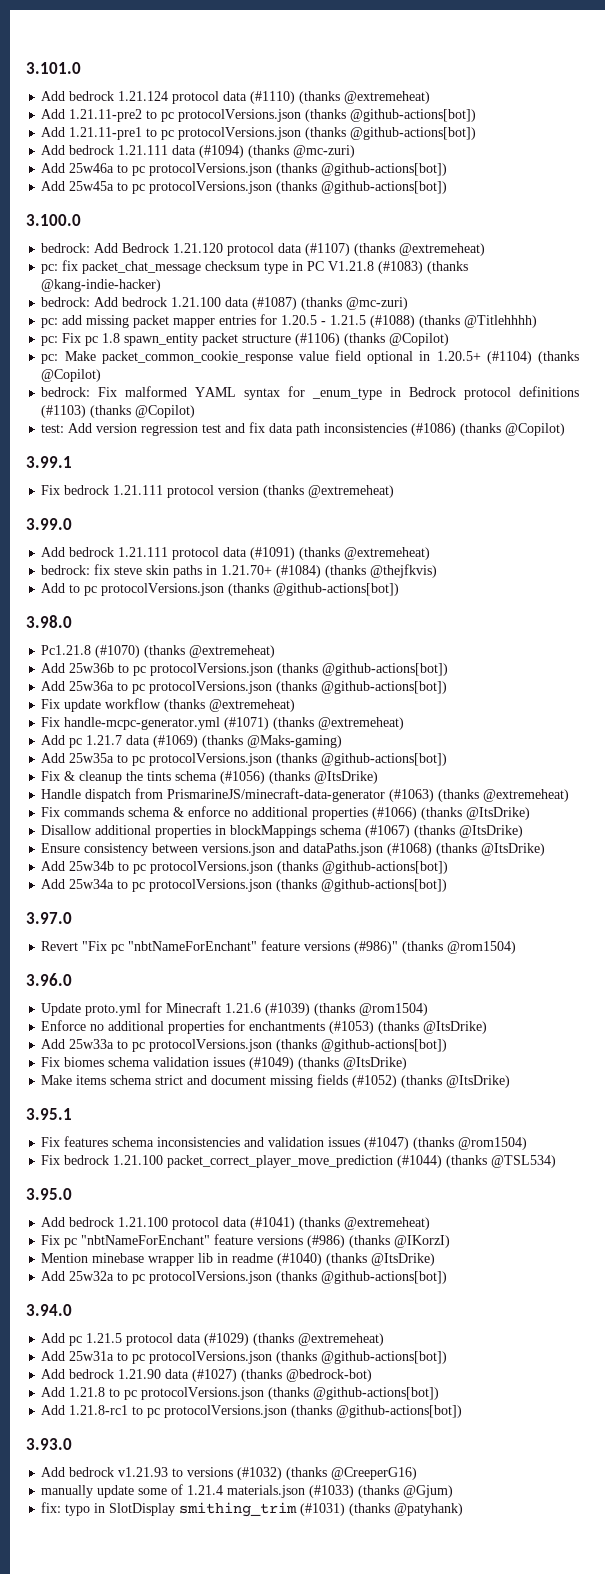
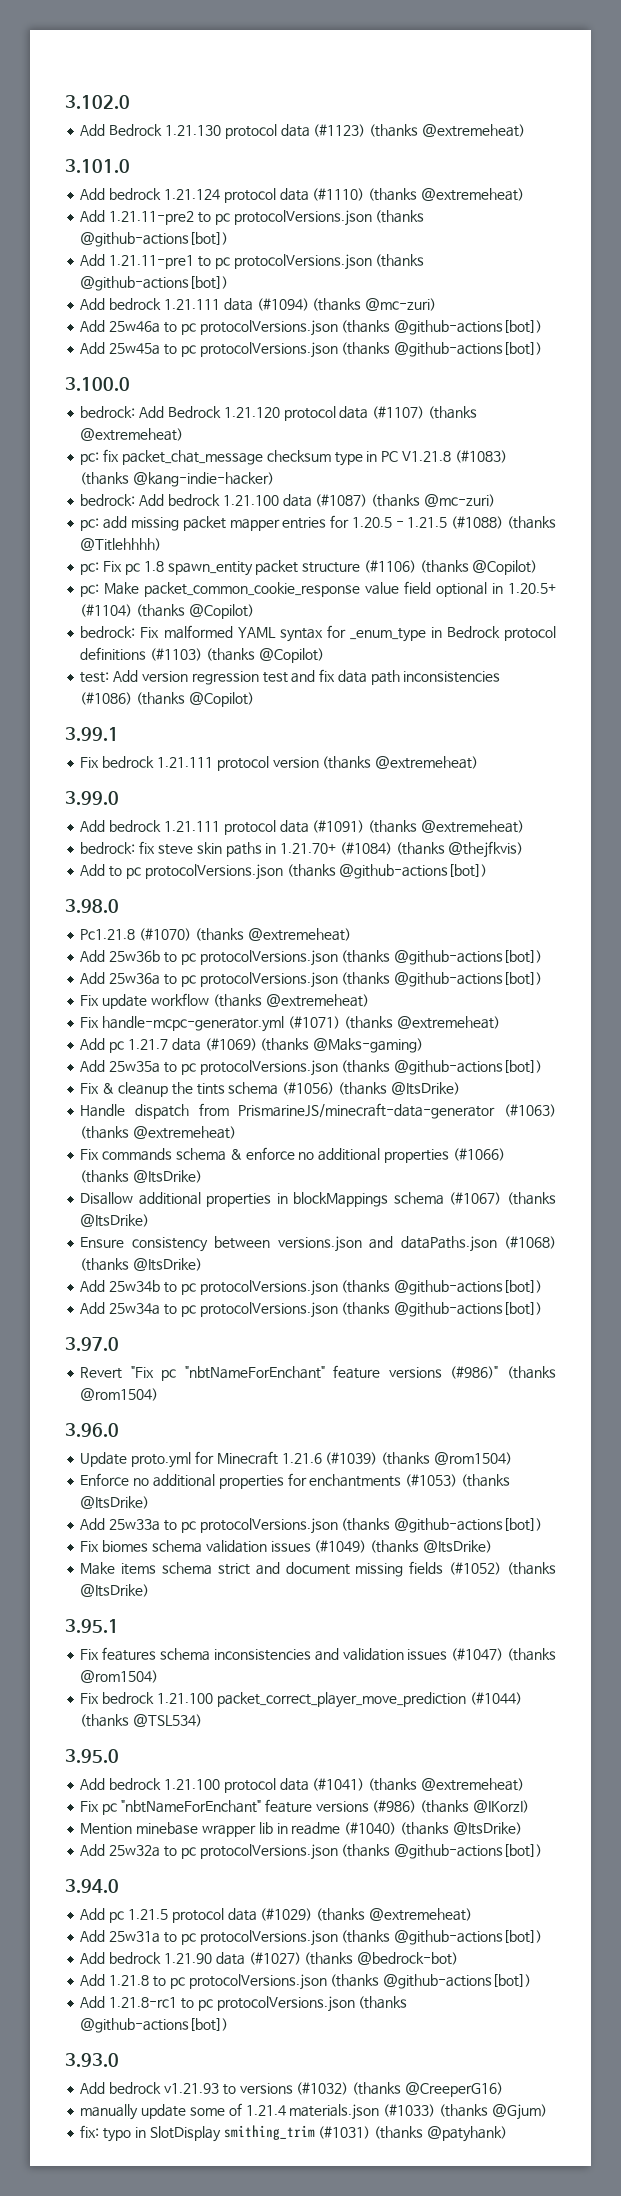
+ 3.102.0
+ Add Bedrock 1.21.130 protocol data (#1123) (thanks @extremeheat)

